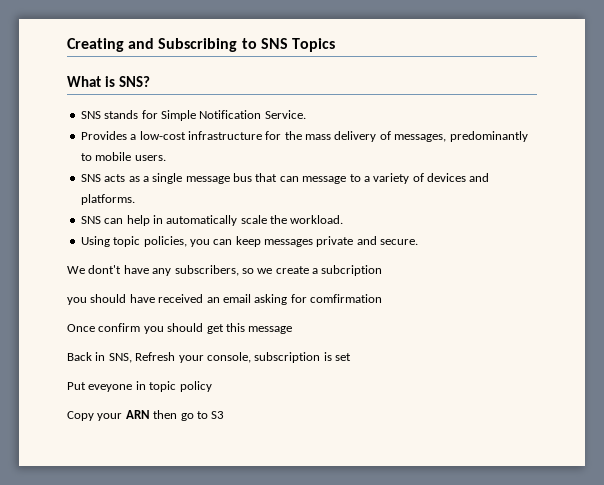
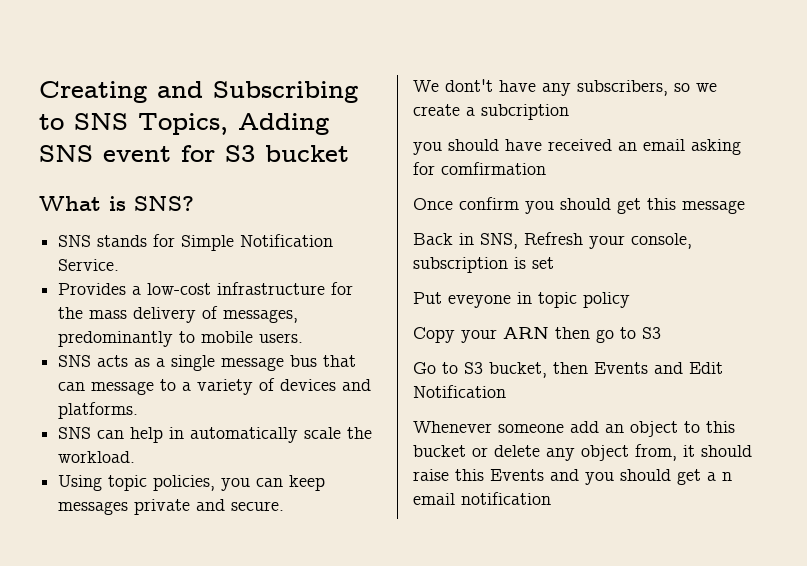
- Creating and Subscribing to SNS Topics
+ Creating and Subscribing to SNS Topics, Adding SNS event for S3 bucket
+ Go to S3 bucket, then Events and Edit Notification
+ Whenever someone add an object to this bucket or delete any object from, it should raise this Events and you should get a n email notification

